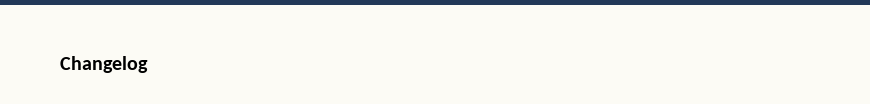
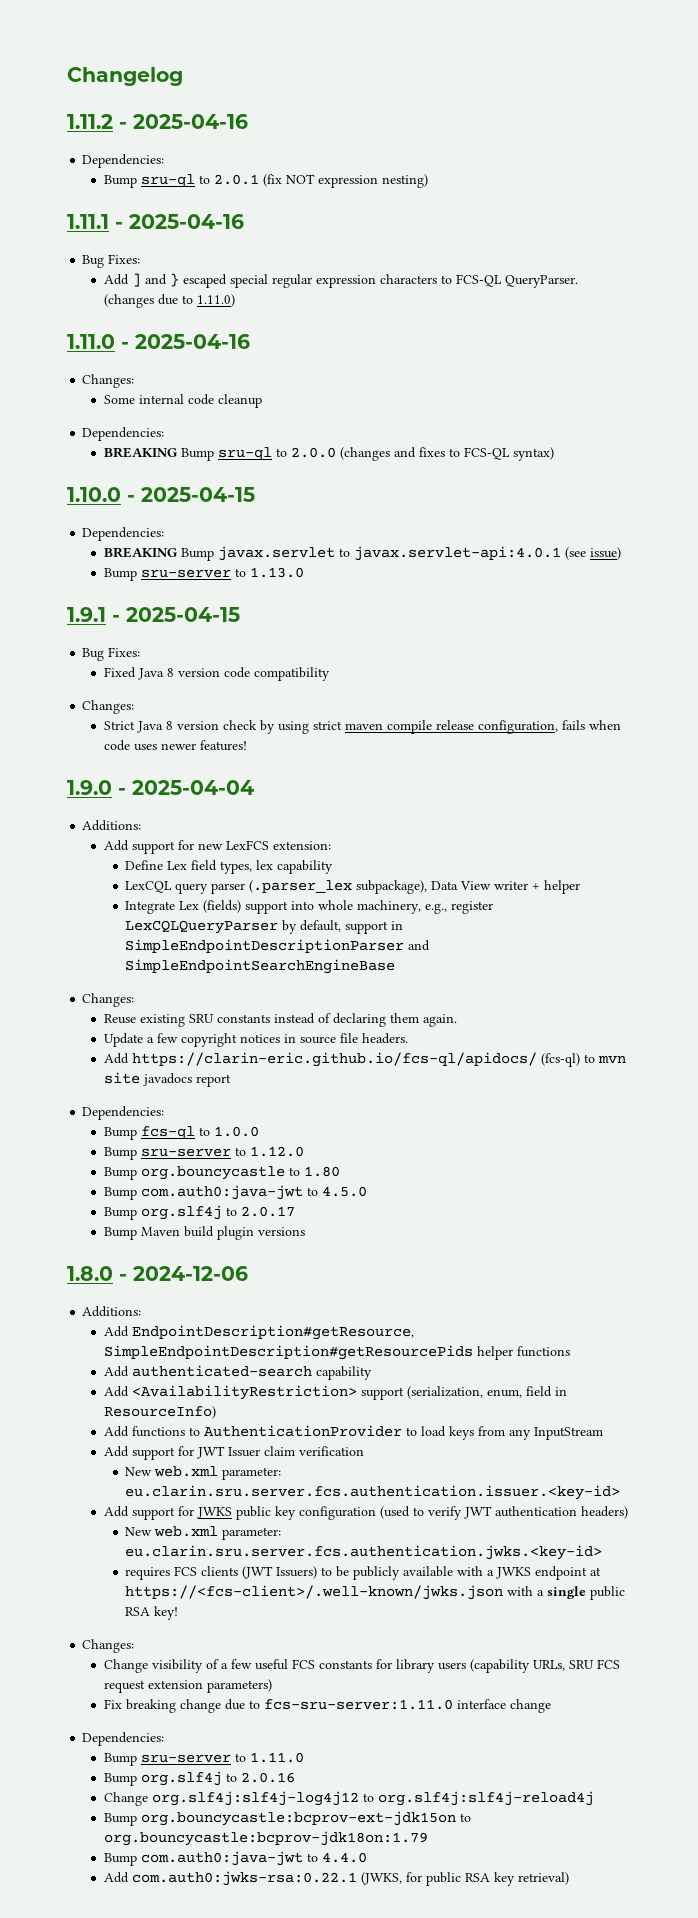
+ 1.11.2 - 2025-04-16
+ Dependencies:
+ Bump sru-ql to 2.0.1 (fix NOT expression nesting)
+ 1.11.1 - 2025-04-16
+ Bug Fixes:
+ Add ] and } escaped special regular expression characters to FCS-QL QueryParser. (changes due to 1.11.0)
+ 1.11.0 - 2025-04-16
+ Changes:
+ Some internal code cleanup
+ Dependencies:
+ BREAKING Bump sru-ql to 2.0.0 (changes and fixes to FCS-QL syntax)
+ 1.10.0 - 2025-04-15
+ Dependencies:
+ BREAKING Bump javax.servlet to javax.servlet-api:4.0.1 (see issue)
+ Bump sru-server to 1.13.0
+ 1.9.1 - 2025-04-15
+ Bug Fixes:
+ Fixed Java 8 version code compatibility
+ Changes:
+ Strict Java 8 version check by using strict maven compile release configuration, fails when code uses newer features!
+ 1.9.0 - 2025-04-04
+ Additions:
+ Add support for new LexFCS extension:
+ Define Lex field types, lex capability
+ LexCQL query parser (.parser_lex subpackage), Data View writer + helper
+ Integrate Lex (fields) support into whole machinery, e.g., register LexCQLQueryParser by default, support in SimpleEndpointDescriptionParser and SimpleEndpointSearchEngineBase
+ Changes:
+ Reuse existing SRU constants instead of declaring them again.
+ Update a few copyright notices in source file headers.
+ Add https://clarin-eric.github.io/fcs-ql/apidocs/ (fcs-ql) to mvn site javadocs report
+ Dependencies:
+ Bump fcs-ql to 1.0.0
+ Bump sru-server to 1.12.0
+ Bump org.bouncycastle to 1.80
+ Bump com.auth0:java-jwt to 4.5.0
+ Bump org.slf4j to 2.0.17
+ Bump Maven build plugin versions
+ 1.8.0 - 2024-12-06
+ Additions:
+ Add EndpointDescription#getResource, SimpleEndpointDescription#getResourcePids helper functions
+ Add authenticated-search capability
+ Add <AvailabilityRestriction> support (serialization, enum, field in ResourceInfo)
+ Add functions to AuthenticationProvider to load keys from any InputStream
+ Add support for JWT Issuer claim verification
+ New web.xml parameter: eu.clarin.sru.server.fcs.authentication.issuer.<key-id>
+ Add support for JWKS public key configuration (used to verify JWT authentication headers)
+ New web.xml parameter: eu.clarin.sru.server.fcs.authentication.jwks.<key-id>
+ requires FCS clients (JWT Issuers) to be publicly available with a JWKS endpoint at https://<fcs-client>/.well-known/jwks.json with a single public RSA key!
+ Changes:
+ Change visibility of a few useful FCS constants for library users (capability URLs, SRU FCS request extension parameters)
+ Fix breaking change due to fcs-sru-server:1.11.0 interface change
+ Dependencies:
+ Bump sru-server to 1.11.0
+ Bump org.slf4j to 2.0.16
+ Change org.slf4j:slf4j-log4j12 to org.slf4j:slf4j-reload4j
+ Bump org.bouncycastle:bcprov-ext-jdk15on to org.bouncycastle:bcprov-jdk18on:1.79
+ Bump com.auth0:java-jwt to 4.4.0
+ Add com.auth0:jwks-rsa:0.22.1 (JWKS, for public RSA key retrieval)

